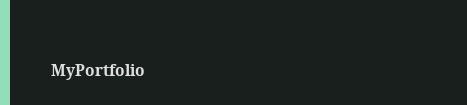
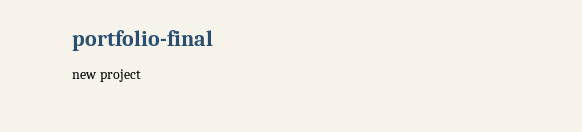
- MyPortfolio
+ portfolio-final
+ new project

